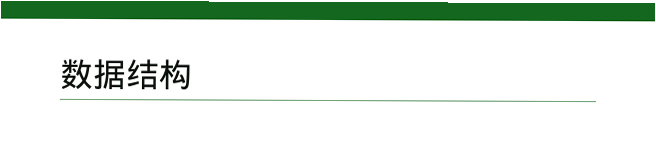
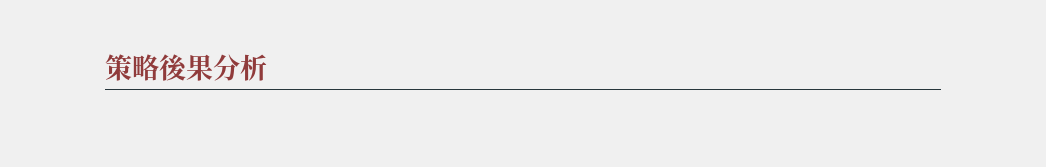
- 数据结构
+ 策略後果分析

